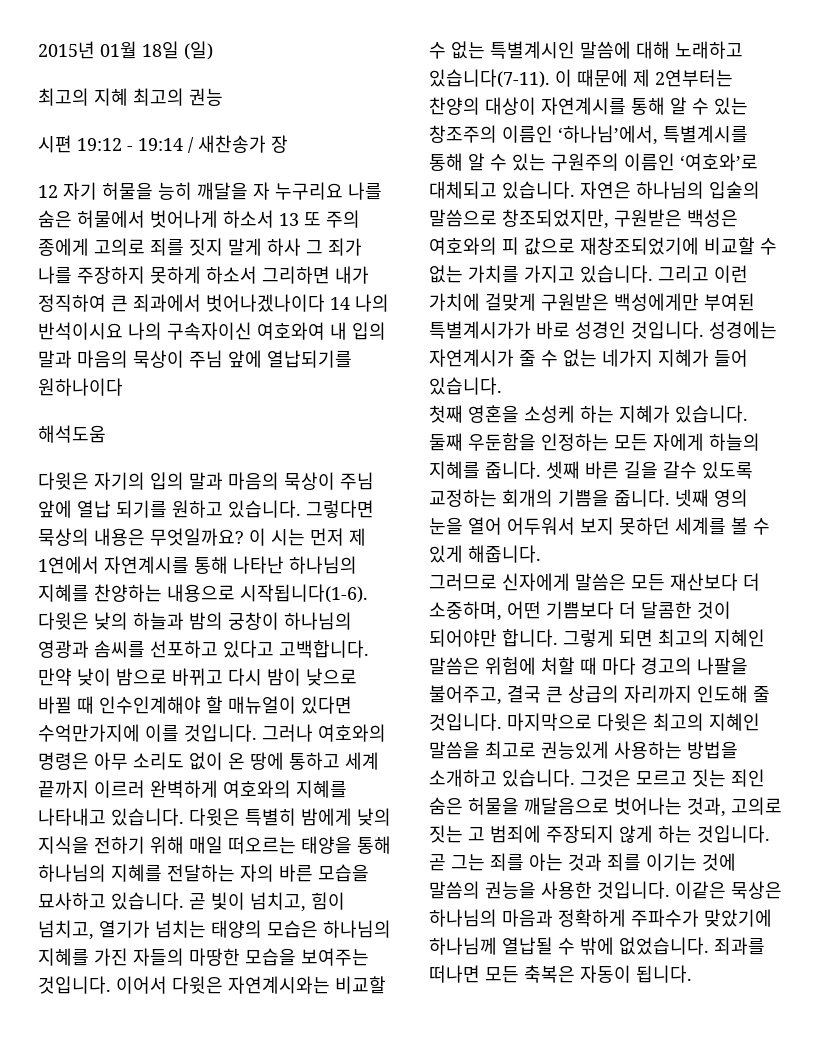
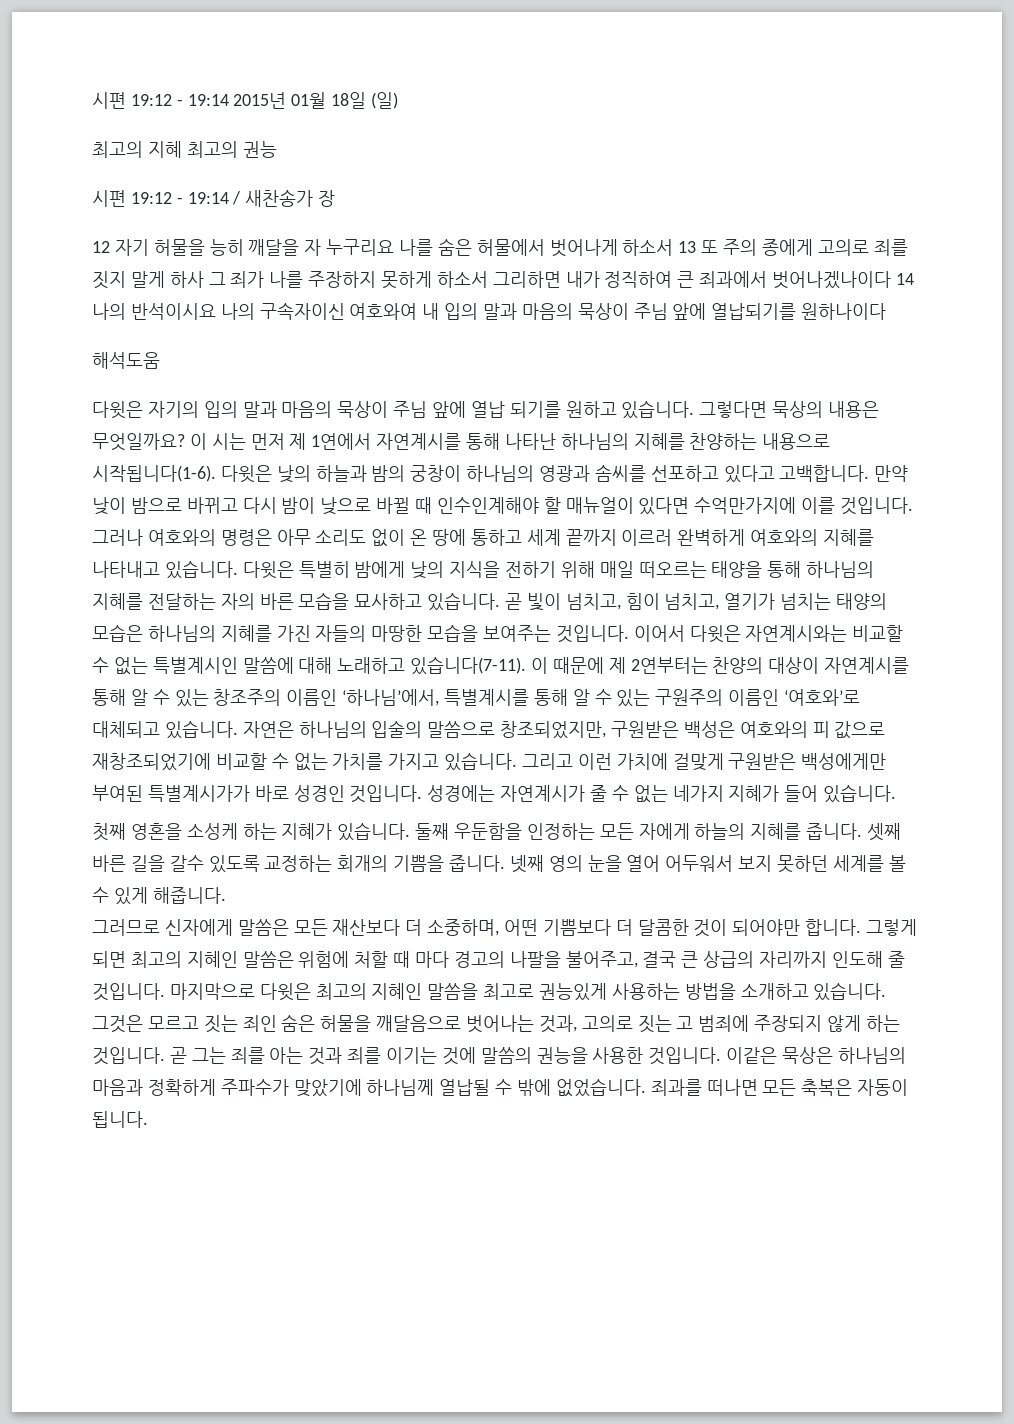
- 2015년 01월 18일 (일)
+ 시편 19:12 - 19:14 2015년 01월 18일 (일)

